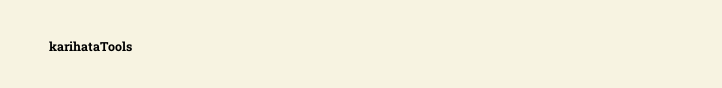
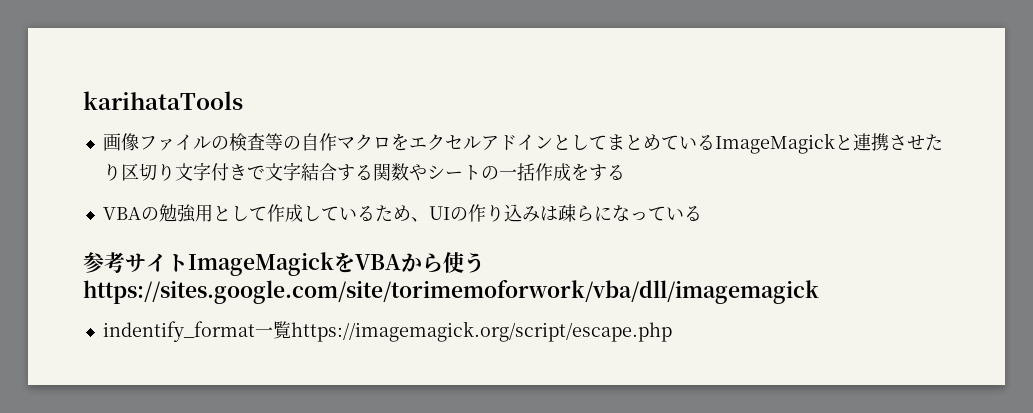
+ 画像ファイルの検査等の自作マクロをエクセルアドインとしてまとめているImageMagickと連携させたり区切り文字付きで文字結合する関数やシートの一括作成をする
+ VBAの勉強用として作成しているため、UIの作り込みは疎らになっている
+ 参考サイトImageMagickをVBAから使うhttps://sites.google.com/site/torimemoforwork/vba/dll/imagemagick
+ indentify_format一覧https://imagemagick.org/script/escape.php

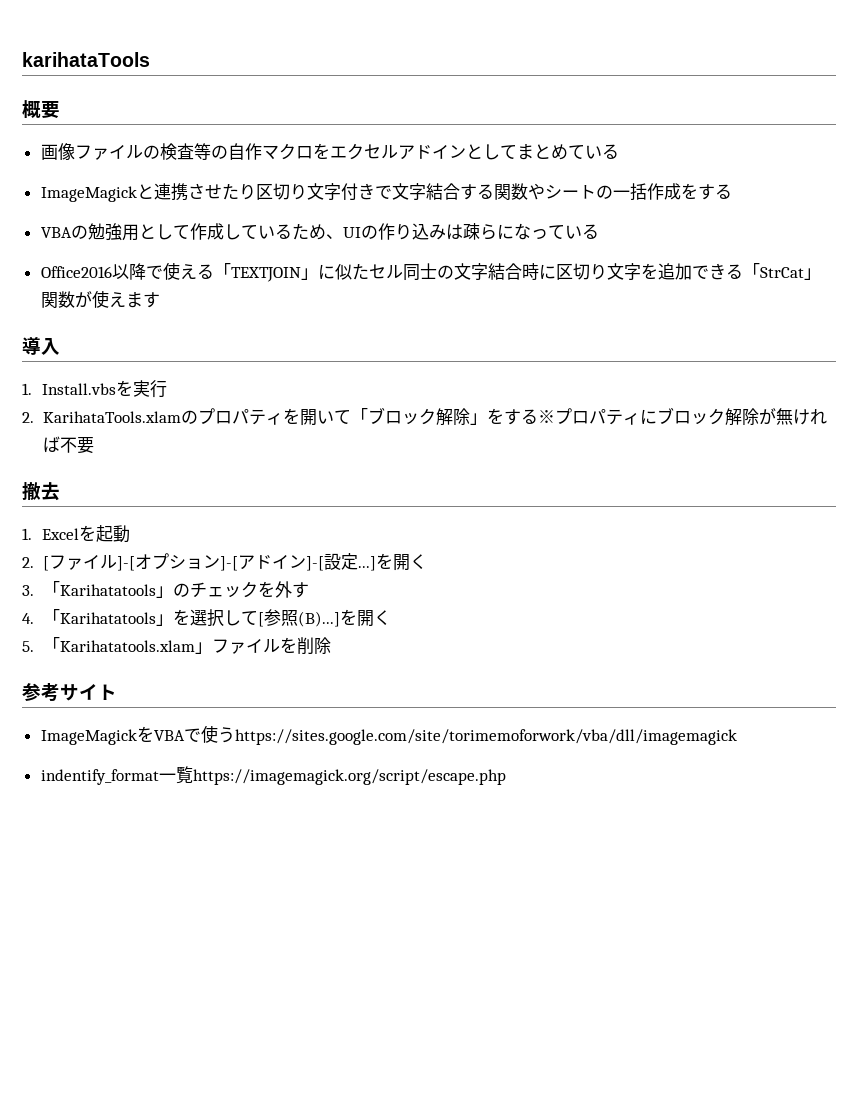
+ 概要
- 画像ファイルの検査等の自作マクロをエクセルアドインとしてまとめているImageMagickと連携させたり区切り文字付きで文字結合する関数やシートの一括作成をする
+ 画像ファイルの検査等の自作マクロをエクセルアドインとしてまとめている
+ ImageMagickと連携させたり区切り文字付きで文字結合する関数やシートの一括作成をする
+ Office2016以降で使える「TEXTJOIN」に似たセル同士の文字結合時に区切り文字を追加できる「StrCat」関数が使えます
+ 導入
+ 1. Install.vbsを実行
+ 2. KarihataTools.xlamのプロパティを開いて「ブロック解除」をする※プロパティにブロック解除が無ければ不要
+ 撤去
+ 1. Excelを起動
+ 2. [ファイル]-[オプション]-[アドイン]-[設定...]を開く
+ 3.「Karihatatools」のチェックを外す
+ 4.「Karihatatools」を選択して[参照(B)...]を開く
+ 5.「Karihatatools.xlam」ファイルを削除
- 参考サイトImageMagickをVBAから使うhttps://sites.google.com/site/torimemoforwork/vba/dll/imagemagick
+ 参考サイト
+ ImageMagickをVBAで使うhttps://sites.google.com/site/torimemoforwork/vba/dll/imagemagick

